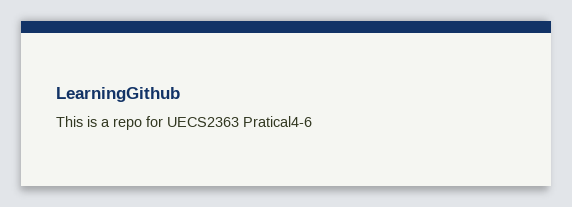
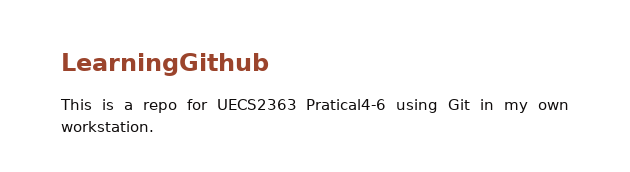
- This is a repo for UECS2363 Pratical4-6
+ This is a repo for UECS2363 Pratical4-6 using Git in my own workstation.

